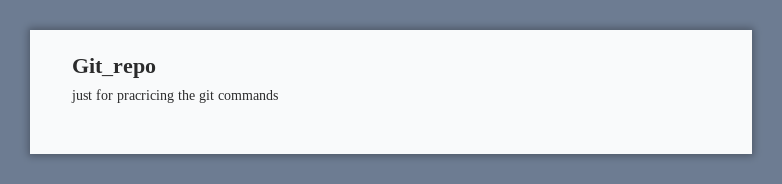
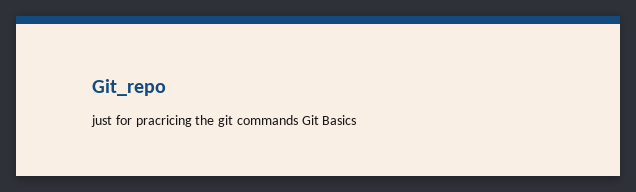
- just for pracricing the git commands
+ just for pracricing the git commands Git Basics

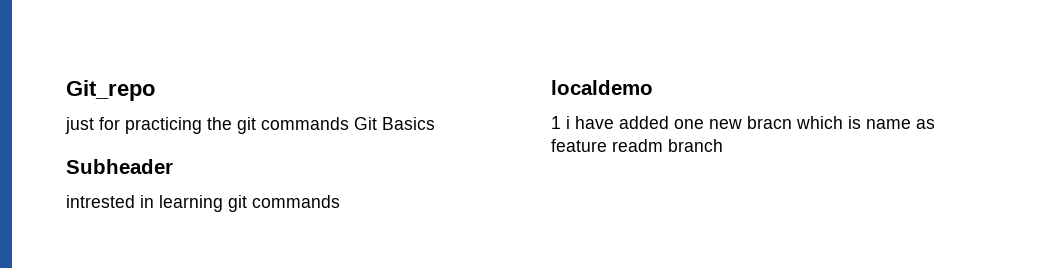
- just for pracricing the git commands Git Basics
+ just for practicing the git commands Git Basics
+ Subheader
+ intrested in learning git commands
+ localdemo
+ 1 i have added one new bracn which is name as feature readm branch

